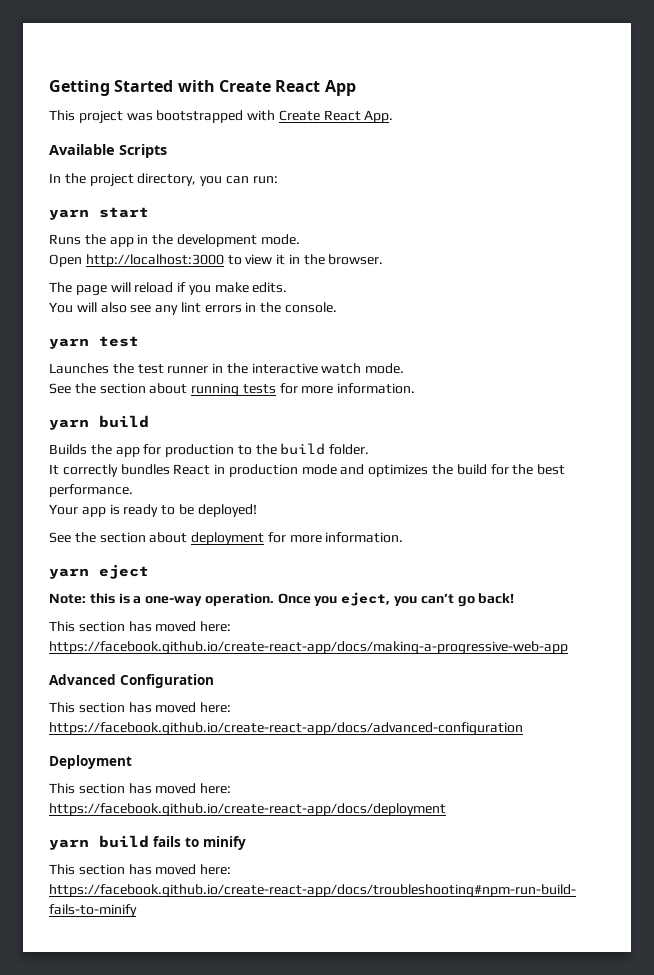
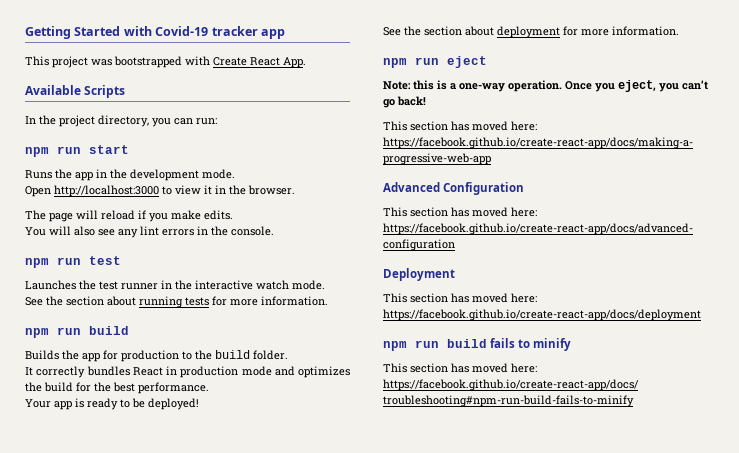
- Getting Started with Create React App
+ Getting Started with Covid-19 tracker app
- yarn start
+ npm run start
- yarn test
+ npm run test
  See the section about running tests for more information.
- yarn build
+ npm run build
- yarn eject
+ npm run eject
- yarn build fails to minify
+ npm run build fails to minify

